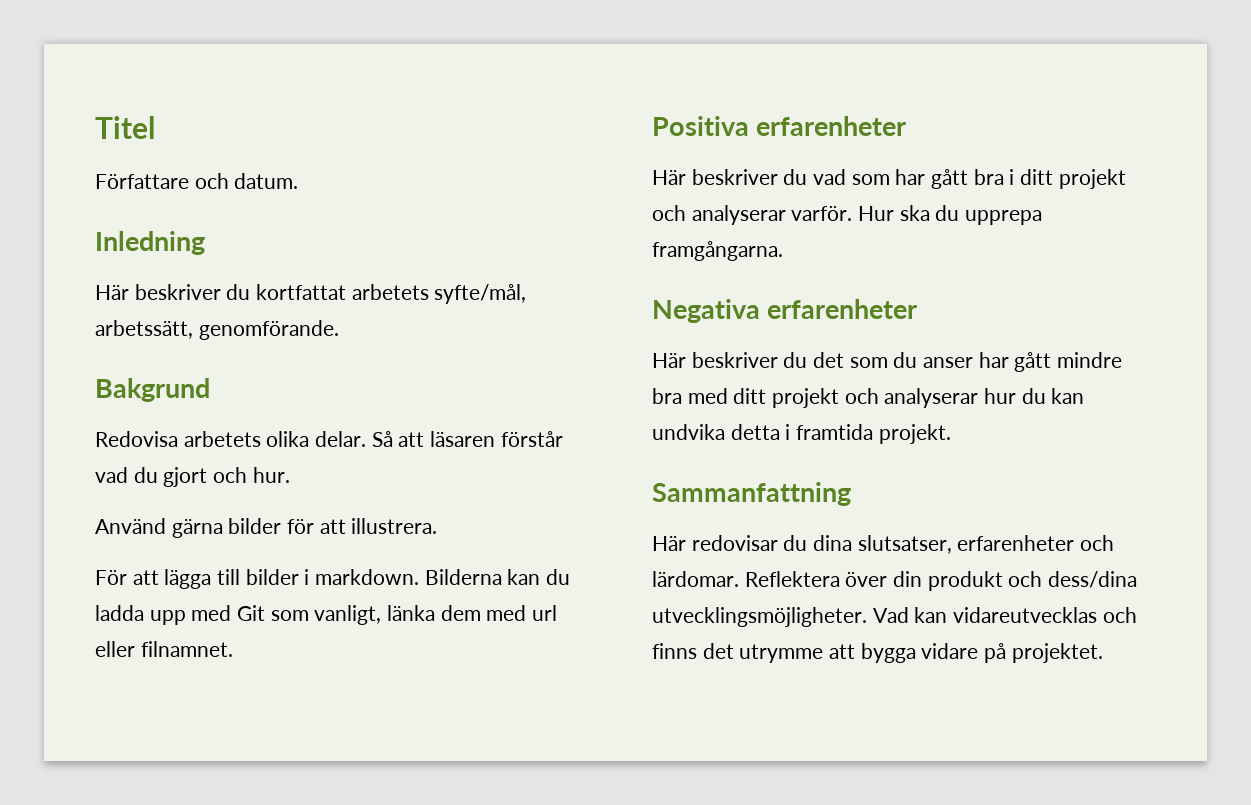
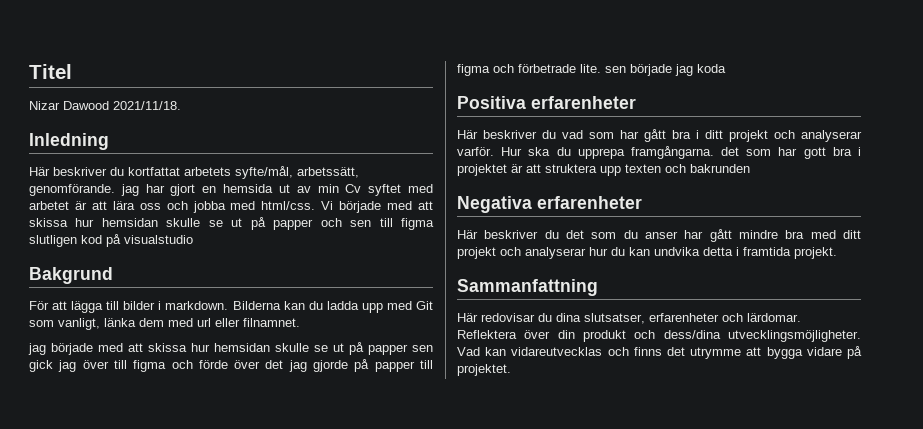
- Författare och datum.
+ Nizar Dawood 2021/11/18.
- Här beskriver du kortfattat arbetets syfte/mål, arbetssätt, genomförande.
+ Här beskriver du kortfattat arbetets syfte/mål, arbetssätt, genomförande. jag har gjort en hemsida ut av min Cv syftet med arbetet är att lära oss och jobba med html/css. Vi började med att skissa hur hemsidan skulle se ut på papper och sen till figma slutligen kod på visualstudio
  Bakgrund
- Redovisa arbetets olika delar. Så att läsaren förstår vad du gjort och hur.
- Använd gärna bilder för att illustrera.
+ jag började med att skissa hur hemsidan skulle se ut på papper sen gick jag över till figma och förde över det jag gjorde på papper till figma och förbetrade lite. sen började jag koda
- Hur ska du upprepa framgångarna.
+ Hur ska du upprepa framgångarna. det som har gott bra i projektet är att struktera upp texten och bakrunden

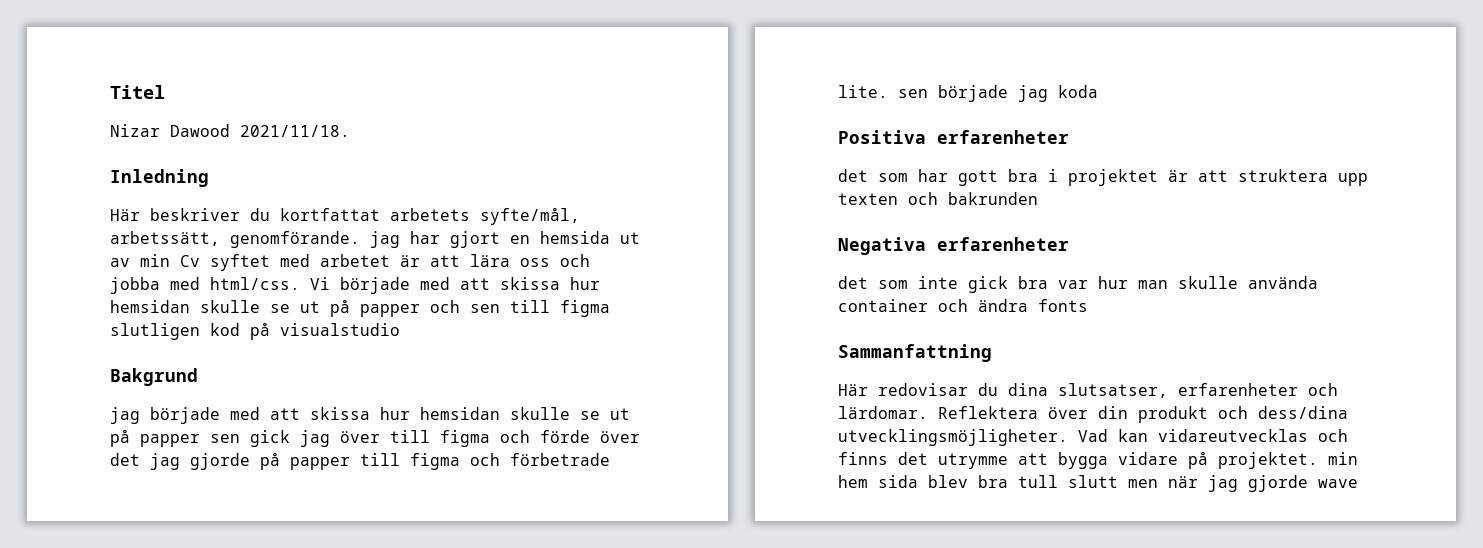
- För att lägga till bilder i markdown. Bilderna kan du ladda upp med Git som vanligt, länka dem med url eller filnamnet.
- Här beskriver du vad som har gått bra i ditt projekt och analyserar varför. Hur ska du upprepa framgångarna. det som har gott bra i projektet är att struktera upp texten och bakrunden
+ det som har gott bra i projektet är att struktera upp texten och bakrunden
- Här beskriver du det som du anser har gått mindre bra med ditt projekt och analyserar hur du kan undvika detta i framtida projekt.
+ det som inte gick bra var hur man skulle använda container och ändra fonts
- Vad kan vidareutvecklas och finns det utrymme att bygga vidare på projektet.
+ Vad kan vidareutvecklas och finns det utrymme att bygga vidare på projektet. min hem sida blev bra tull slutt men när jag gjorde wave

